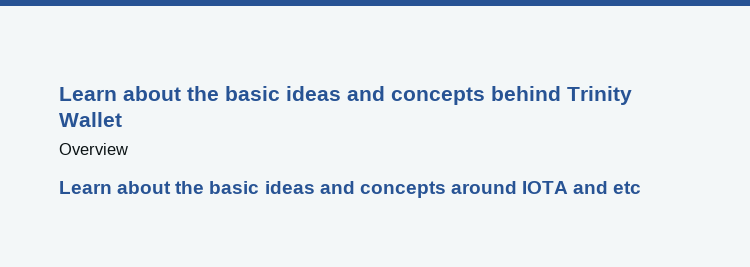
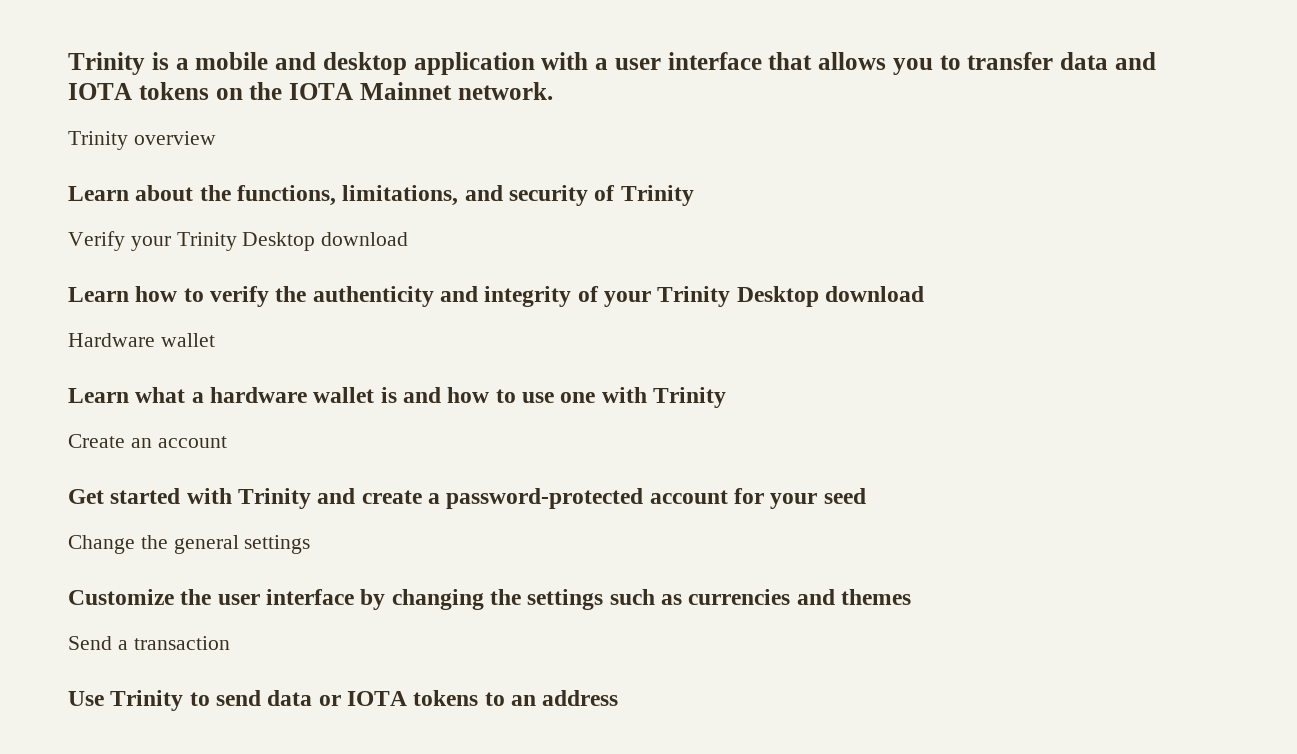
- Learn about the basic ideas and concepts behind Trinity Wallet
- Overview
- Learn about the basic ideas and concepts around IOTA and etc
+ Trinity is a mobile and desktop application with a user interface that allows you to transfer data and IOTA tokens on the IOTA Mainnet network.
+ Trinity overview
+ Learn about the functions, limitations, and security of Trinity
+ Verify your Trinity Desktop download
+ Learn how to verify the authenticity and integrity of your Trinity Desktop download
+ Hardware wallet
+ Learn what a hardware wallet is and how to use one with Trinity
+ Create an account
+ Get started with Trinity and create a password-protected account for your seed
+ Change the general settings
+ Customize the user interface by changing the settings such as currencies and themes
+ Send a transaction
+ Use Trinity to send data or IOTA tokens to an address

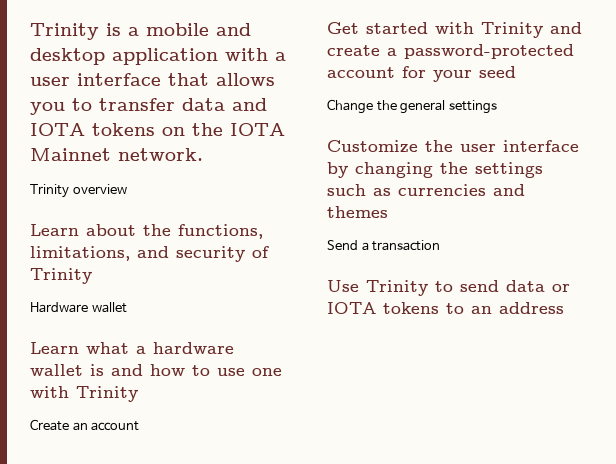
- Verify your Trinity Desktop download
- Learn how to verify the authenticity and integrity of your Trinity Desktop download

